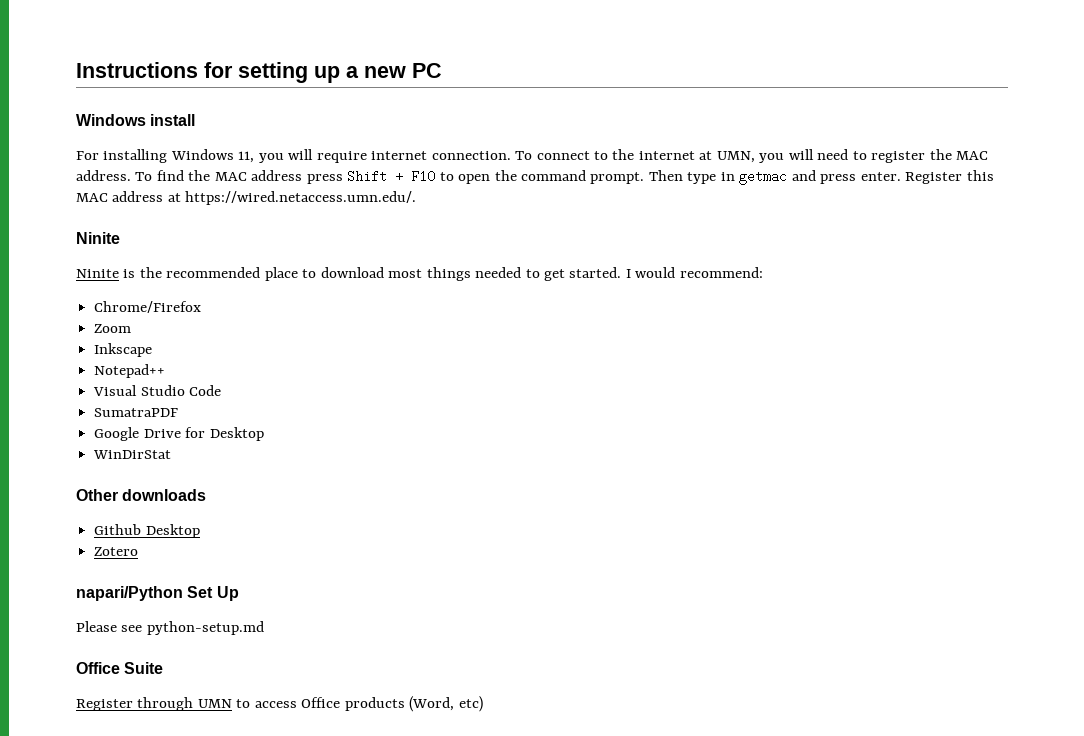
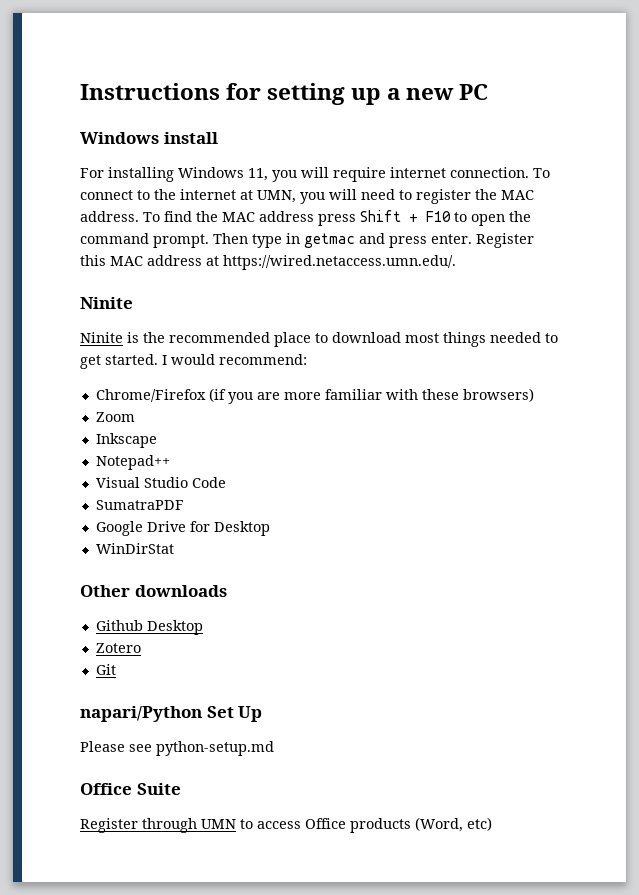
- Chrome/Firefox
+ Chrome/Firefox (if you are more familiar with these browsers)
+ Git

